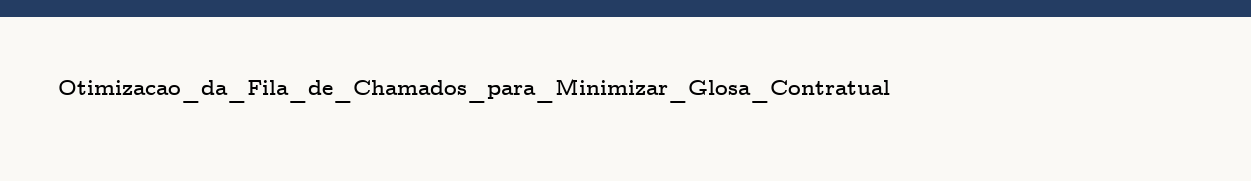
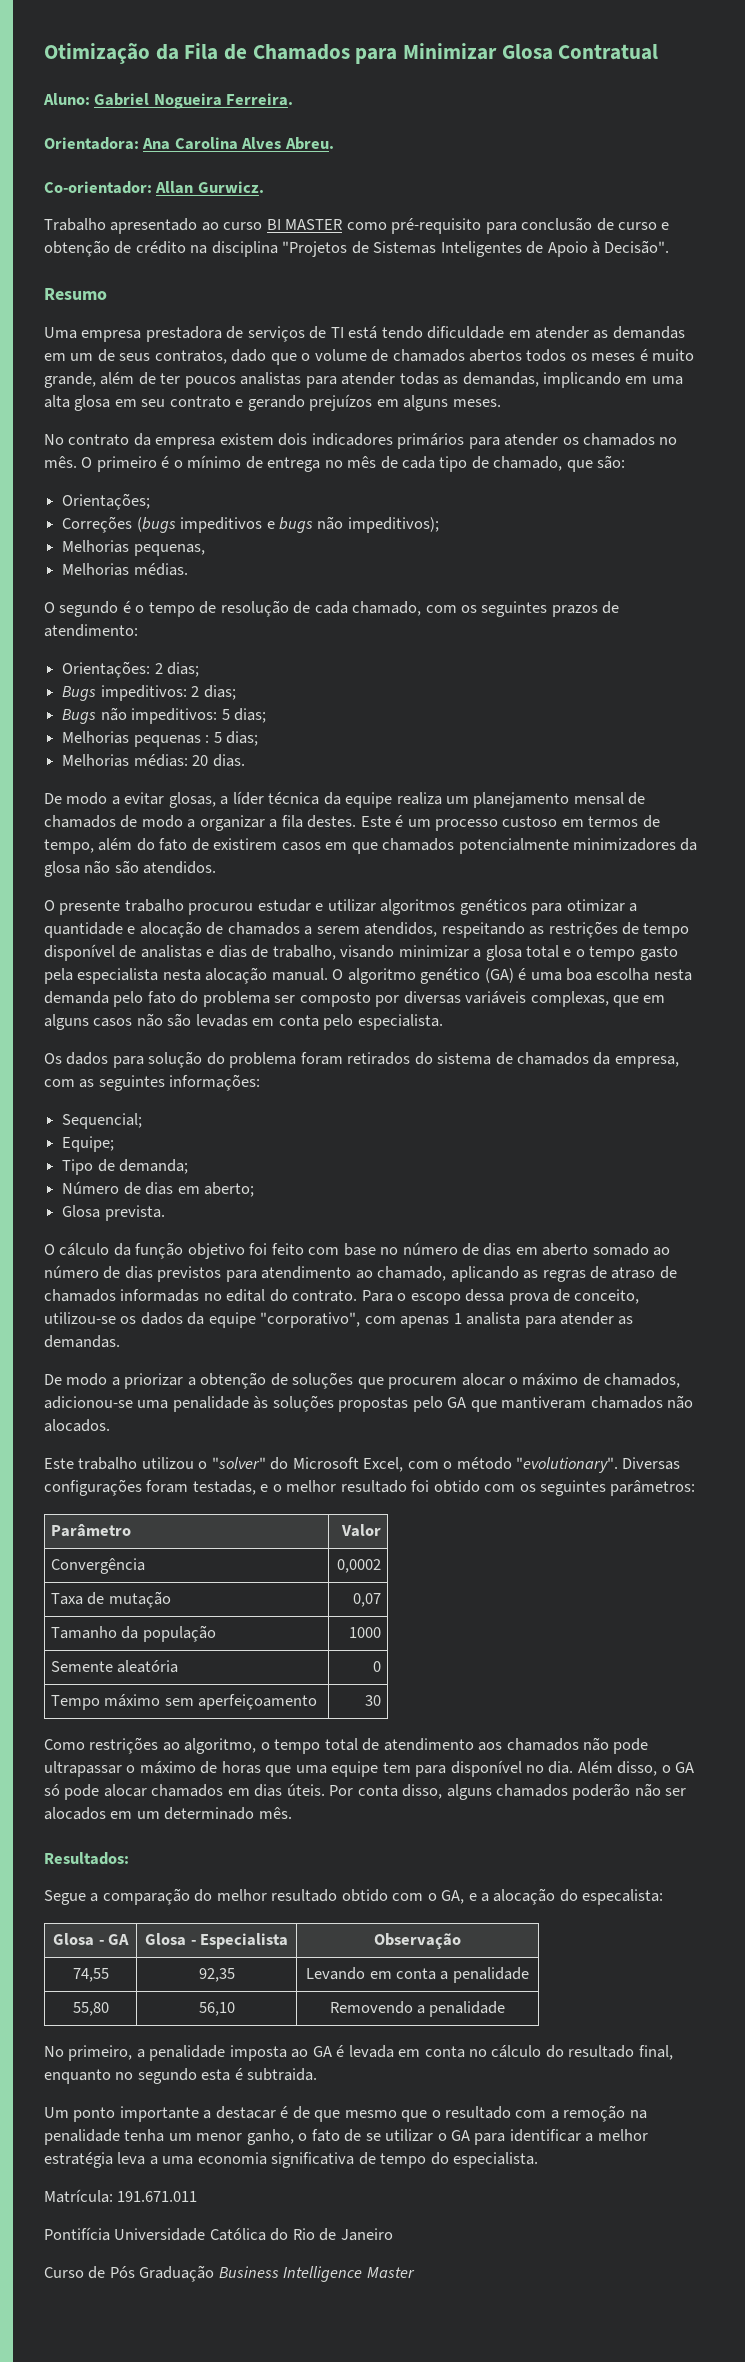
- Otimizacao_da_Fila_de_Chamados_para_Minimizar_Glosa_Contratual
+ Otimização da Fila de Chamados para Minimizar Glosa Contratual
+ Aluno: Gabriel Nogueira Ferreira.
+ Orientadora: Ana Carolina Alves Abreu.
+ Co-orientador: Allan Gurwicz.
+ Trabalho apresentado ao curso BI MASTER como pré-requisito para conclusão de curso e obtenção de crédito na disciplina "Projetos de Sistemas Inteligentes de Apoio à Decisão".
+ Resumo
+ Uma empresa prestadora de serviços de TI está tendo dificuldade em atender as demandas em um de seus contratos, dado que o volume de chamados abertos todos os meses é muito grande, além de ter poucos analistas para atender todas as demandas, implicando em uma alta glosa em seu contrato e gerando prejuízos em alguns meses.
+ No contrato da empresa existem dois indicadores primários para atender os chamados no mês. O primeiro é o mínimo de entrega no mês de cada tipo de chamado, que são:
+ Orientações;
+ Correções (bugs impeditivos e bugs não impeditivos);
+ Melhorias pequenas,
+ Melhorias médias.
+ O segundo é o tempo de resolução de cada chamado, com os seguintes prazos de atendimento:
+ Orientações: 2 dias;
+ Bugs impeditivos: 2 dias;
+ Bugs não impeditivos: 5 dias;
+ Melhorias pequenas : 5 dias;
+ Melhorias médias: 20 dias.
+ De modo a evitar glosas, a líder técnica da equipe realiza um planejamento mensal de chamados de modo a organizar a fila destes. Este é um processo custoso em termos de tempo, além do fato de existirem casos em que chamados potencialmente minimizadores da glosa não são atendidos.
+ O presente trabalho procurou estudar e utilizar algoritmos genéticos para otimizar a quantidade e alocação de chamados a serem atendidos, respeitando as restrições de tempo disponível de analistas e dias de trabalho, visando minimizar a glosa total e o tempo gasto pela especialista nesta alocação manual. O algoritmo genético (GA) é uma boa escolha nesta demanda pelo fato do problema ser composto por diversas variáveis complexas, que em alguns casos não são levadas em conta pelo especialista.
+ Os dados para solução do problema foram retirados do sistema de chamados da empresa, com as seguintes informações:
+ Sequencial;
+ Equipe;
+ Tipo de demanda;
+ Número de dias em aberto;
+ Glosa prevista.
+ O cálculo da função objetivo foi feito com base no número de dias em aberto somado ao número de dias previstos para atendimento ao chamado, aplicando as regras de atraso de chamados informadas no edital do contrato. Para o escopo dessa prova de conceito, utilizou-se os dados da equipe "corporativo", com apenas 1 analista para atender as demandas.
+ De modo a priorizar a obtenção de soluções que procurem alocar o máximo de chamados, adicionou-se uma penalidade às soluções propostas pelo GA que mantiveram chamados não alocados.
+ Este trabalho utilizou o "solver" do Microsoft Excel, com o método "evolutionary". Diversas configurações foram testadas, e o melhor resultado foi obtido com os seguintes parâmetros:
+ Parâmetro | Valor
+ Convergência | 0,0002
+ Taxa de mutação | 0,07
+ Tamanho da população | 1000
+ Semente aleatória | 0
+ Tempo máximo sem aperfeiçoamento | 30
+ Como restrições ao algoritmo, o tempo total de atendimento aos chamados não pode ultrapassar o máximo de horas que uma equipe tem para disponível no dia. Além disso, o GA só pode alocar chamados em dias úteis. Por conta disso, alguns chamados poderão não ser alocados em um determinado mês.
+ Resultados:
+ Segue a comparação do melhor resultado obtido com o GA, e a alocação do especalista:
+ Glosa - GA | Glosa - Especialista | Observação
+ 74,55 | 92,35 | Levando em conta a penalidade
+ 55,80 | 56,10 | Removendo a penalidade
+ No primeiro, a penalidade imposta ao GA é levada em conta no cálculo do resultado final, enquanto no segundo esta é subtraida.
+ Um ponto importante a destacar é de que mesmo que o resultado com a remoção na penalidade tenha um menor ganho, o fato de se utilizar o GA para identificar a melhor estratégia leva a uma economia significativa de tempo do especialista.
+ Matrícula: 191.671.011
+ Pontifícia Universidade Católica do Rio de Janeiro
+ Curso de Pós Graduação Business Intelligence Master

